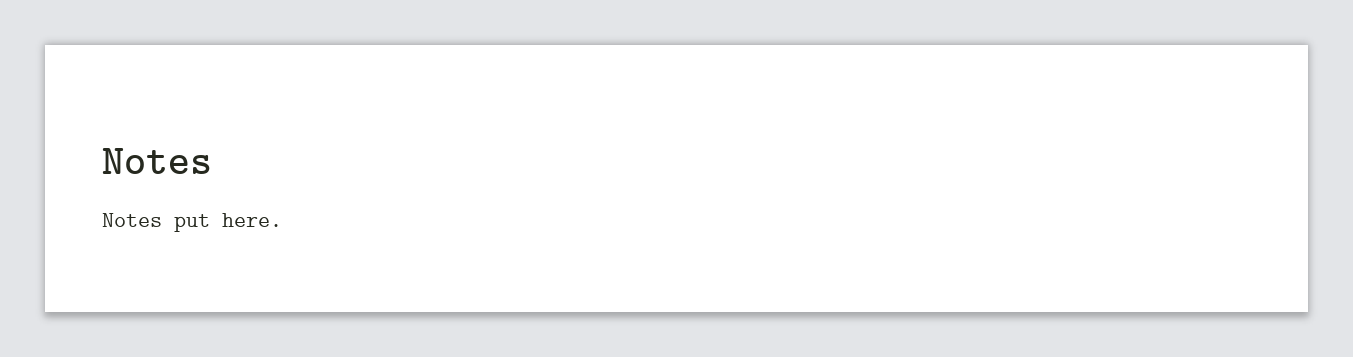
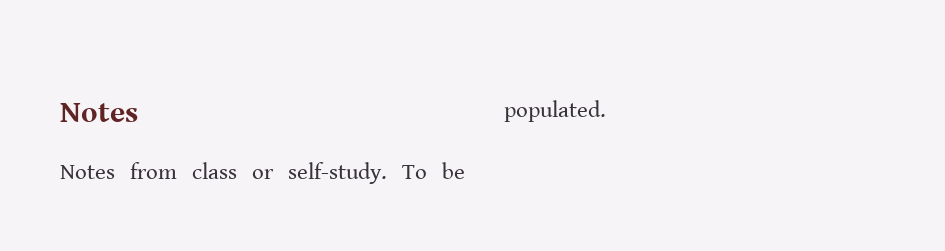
- Notes put here.
+ Notes from class or self-study. To be populated.

